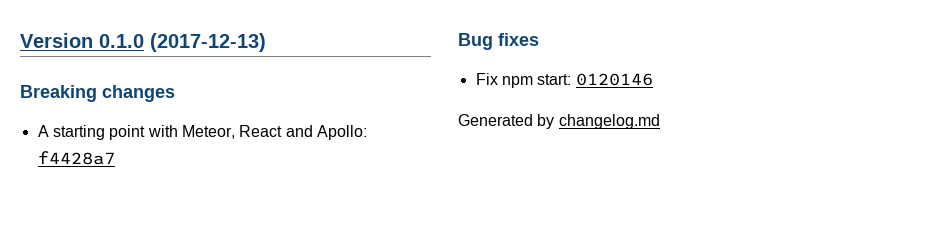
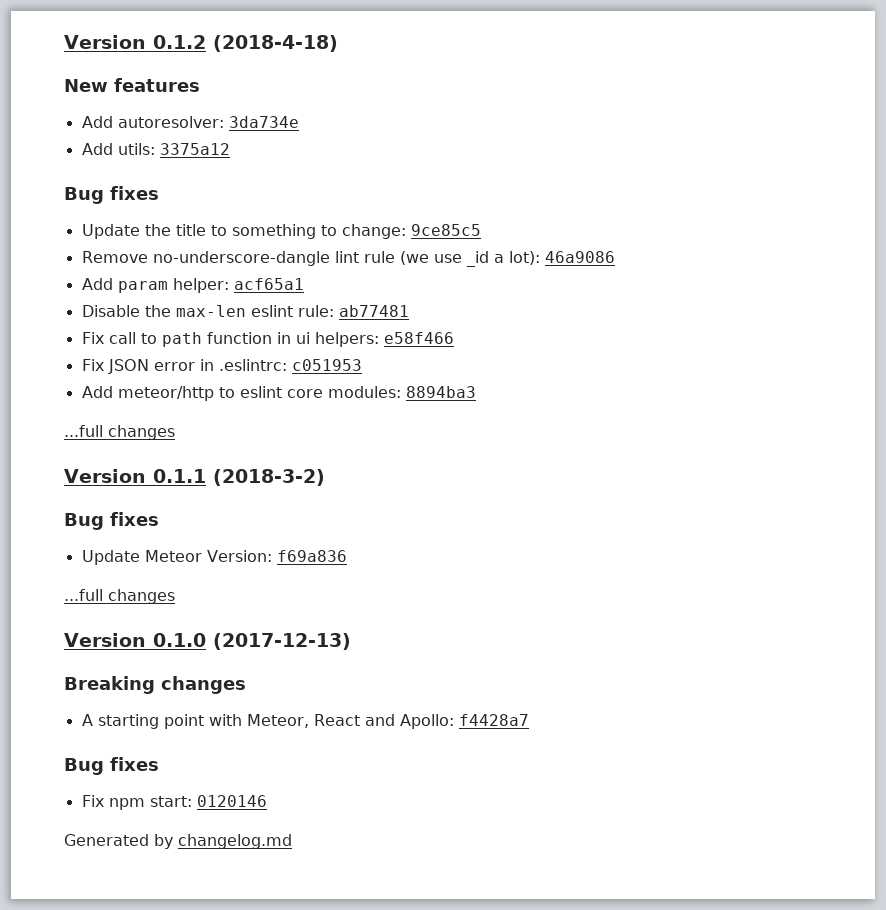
+ Version 0.1.2 (2018-4-18)
+ New features
+ Add autoresolver: 3da734e
+ Add utils: 3375a12
+ Bug fixes
+ Update the title to something to change: 9ce85c5
+ Remove no-underscore-dangle lint rule (we use _id a lot): 46a9086
+ Add param helper: acf65a1
+ Disable the max-len eslint rule: ab77481
+ Fix call to path function in ui helpers: e58f466
+ Fix JSON error in .eslintrc: c051953
+ Add meteor/http to eslint core modules: 8894ba3
+ ...full changes
+ Version 0.1.1 (2018-3-2)
+ Bug fixes
+ Update Meteor Version: f69a836
+ ...full changes

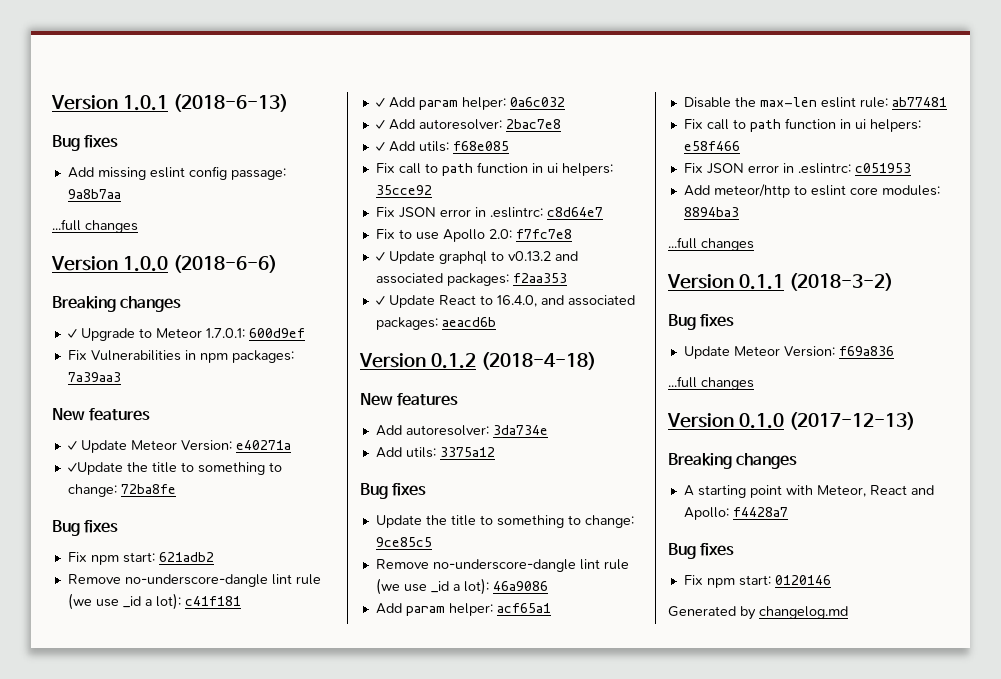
+ Version 1.0.1 (2018-6-13)
+ Bug fixes
+ Add missing eslint config passage: 9a8b7aa
+ ...full changes
+ Version 1.0.0 (2018-6-6)
+ Breaking changes
+ ✓ Upgrade to Meteor 1.7.0.1: 600d9ef
+ Fix Vulnerabilities in npm packages: 7a39aa3
+ New features
+ ✓ Update Meteor Version: e40271a
+ ✓Update the title to something to change: 72ba8fe
+ Bug fixes
+ Fix npm start: 621adb2
+ Remove no-underscore-dangle lint rule (we use _id a lot): c41f181
+ ✓ Add param helper: 0a6c032
+ ✓ Add autoresolver: 2bac7e8
+ ✓ Add utils: f68e085
+ Fix call to path function in ui helpers: 35cce92
+ Fix JSON error in .eslintrc: c8d64e7
+ Fix to use Apollo 2.0: f7fc7e8
+ ✓ Update graphql to v0.13.2 and associated packages: f2aa353
+ ✓ Update React to 16.4.0, and associated packages: aeacd6b

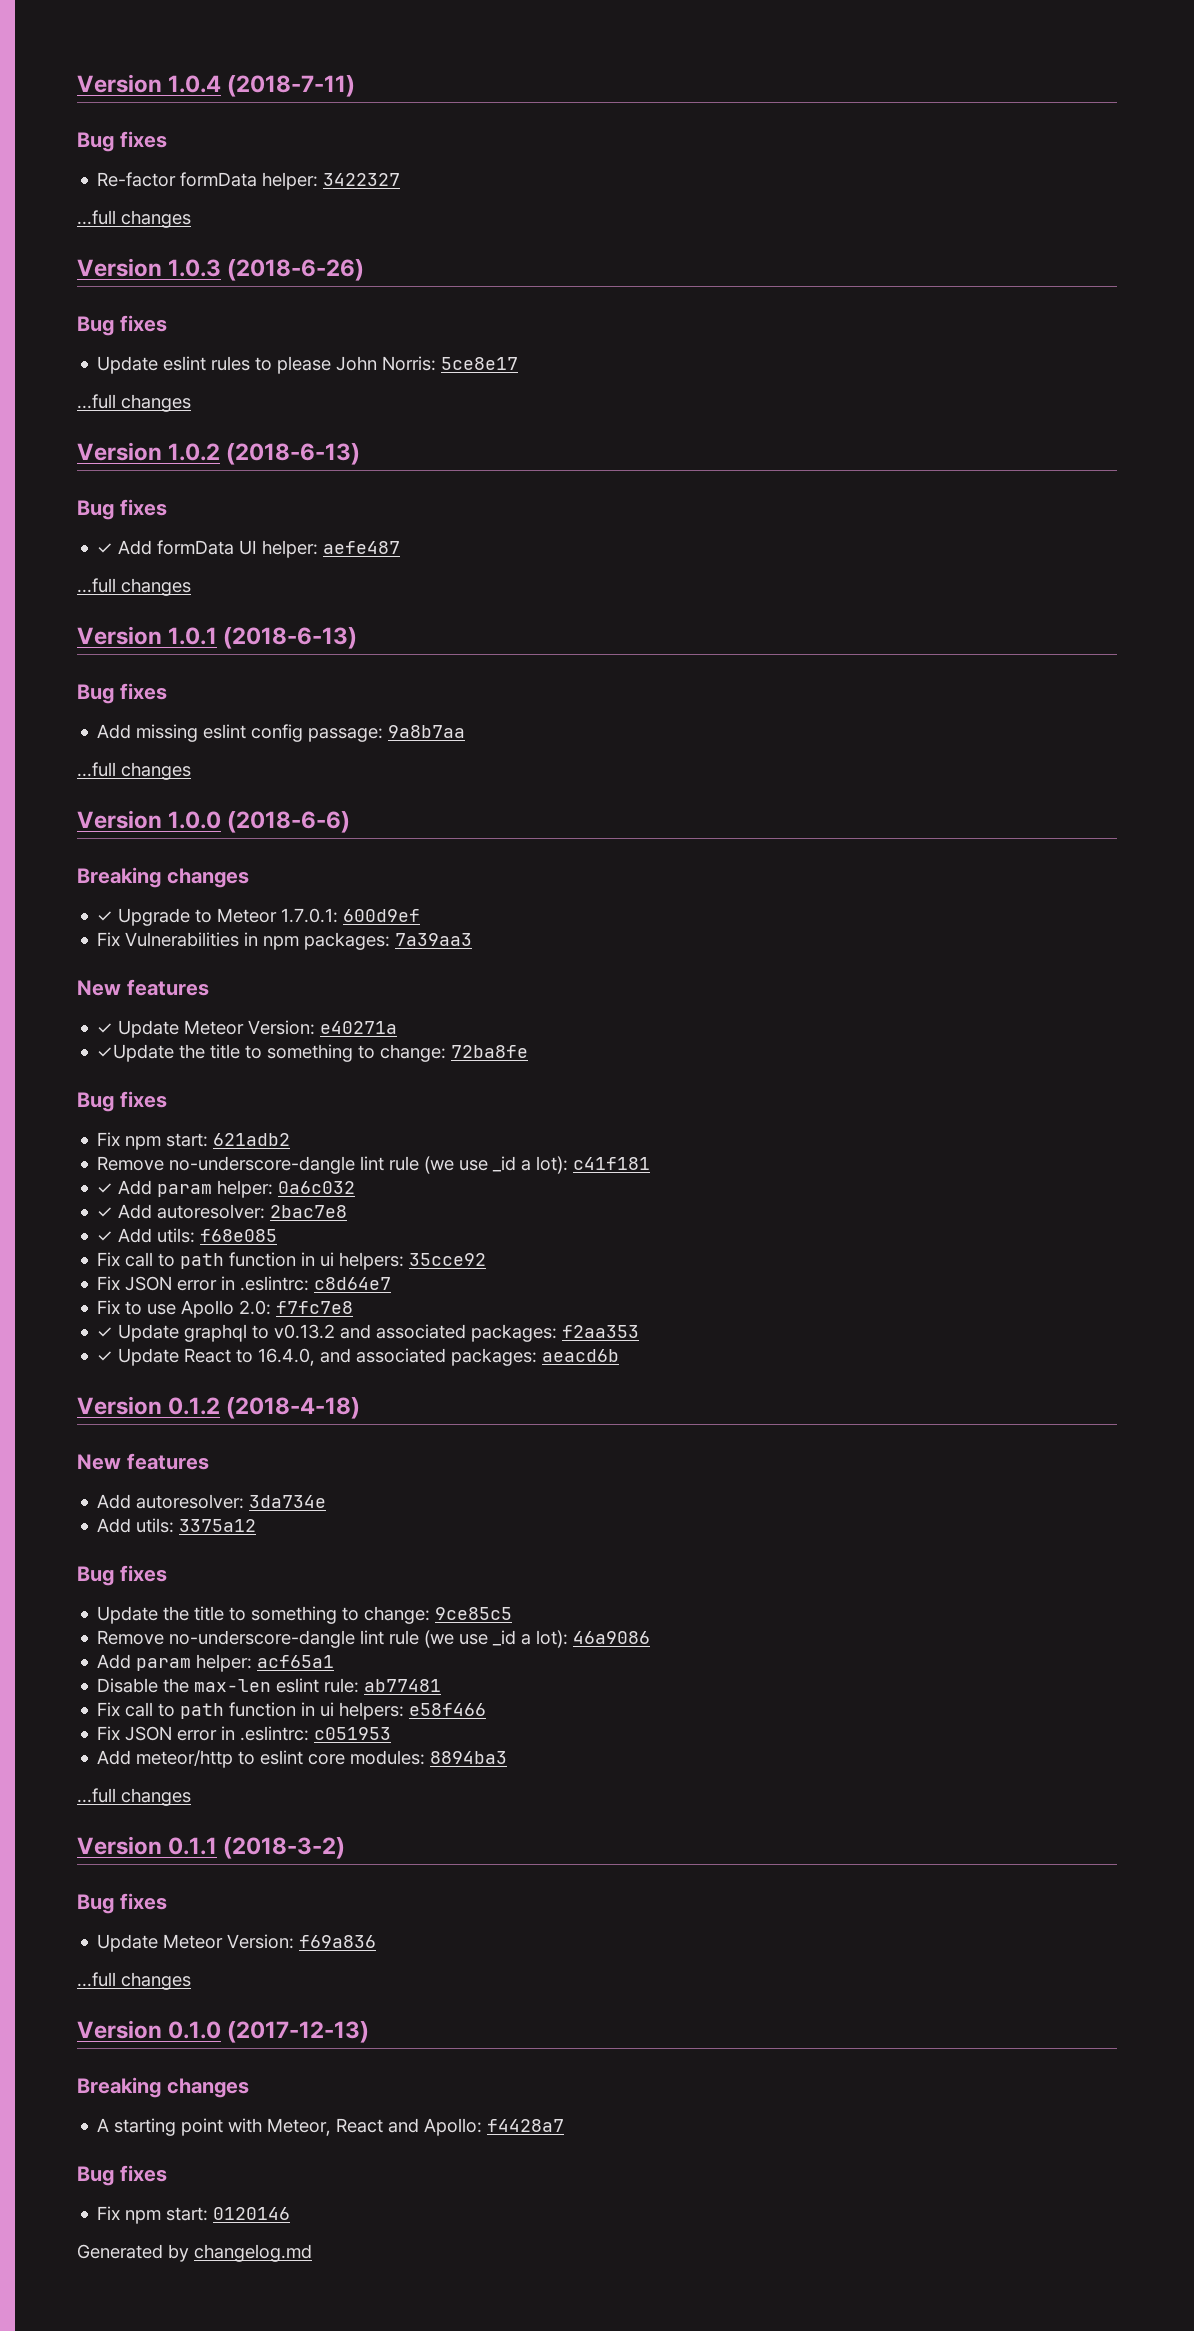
+ Version 1.0.4 (2018-7-11)
+ Bug fixes
+ Re-factor formData helper: 3422327
+ ...full changes
+ Version 1.0.3 (2018-6-26)
+ Bug fixes
+ Update eslint rules to please John Norris: 5ce8e17
+ ...full changes
+ Version 1.0.2 (2018-6-13)
+ Bug fixes
+ ✓ Add formData UI helper: aefe487
+ ...full changes

